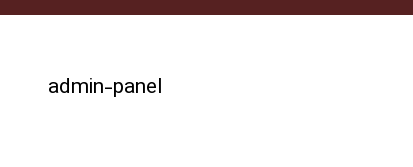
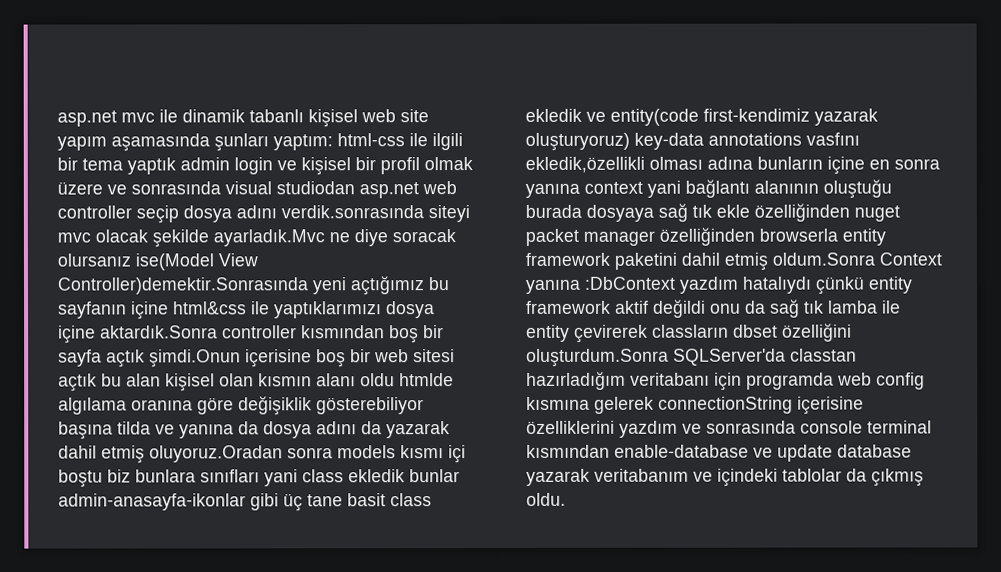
- admin-panel
+ asp.net mvc ile dinamik tabanlı kişisel web site yapım aşamasında şunları yaptım: html-css ile ilgili bir tema yaptık admin login ve kişisel bir profil olmak üzere ve sonrasında visual studiodan asp.net web controller seçip dosya adını verdik.sonrasında siteyi mvc olacak şekilde ayarladık.Mvc ne diye soracak olursanız ise(Model View Controller)demektir.Sonrasında yeni açtığımız bu sayfanın içine html&css ile yaptıklarımızı dosya içine aktardık.Sonra controller kısmından boş bir sayfa açtık şimdi.Onun içerisine boş bir web sitesi açtık bu alan kişisel olan kısmın alanı oldu htmlde algılama oranına göre değişiklik gösterebiliyor başına tilda ve yanına da dosya adını da yazarak dahil etmiş oluyoruz.Oradan sonra models kısmı içi boştu biz bunlara sınıfları yani class ekledik bunlar admin-anasayfa-ikonlar gibi üç tane basit class ekledik ve entity(code first-kendimiz yazarak oluşturyoruz) key-data annotations vasfını ekledik,özellikli olması adına bunların içine en sonra yanına context yani bağlantı alanının oluştuğu burada dosyaya sağ tık ekle özelliğinden nuget packet manager özelliğinden browserla entity framework paketini dahil etmiş oldum.Sonra Context yanına :DbContext yazdım hatalıydı çünkü entity framework aktif değildi onu da sağ tık lamba ile entity çevirerek classların dbset özelliğini oluşturdum.Sonra SQLServer'da classtan hazırladığım veritabanı için programda web config kısmına gelerek connectionString içerisine özelliklerini yazdım ve sonrasında console terminal kısmından enable-database ve update database yazarak veritabanım ve içindeki tablolar da çıkmış oldu.

